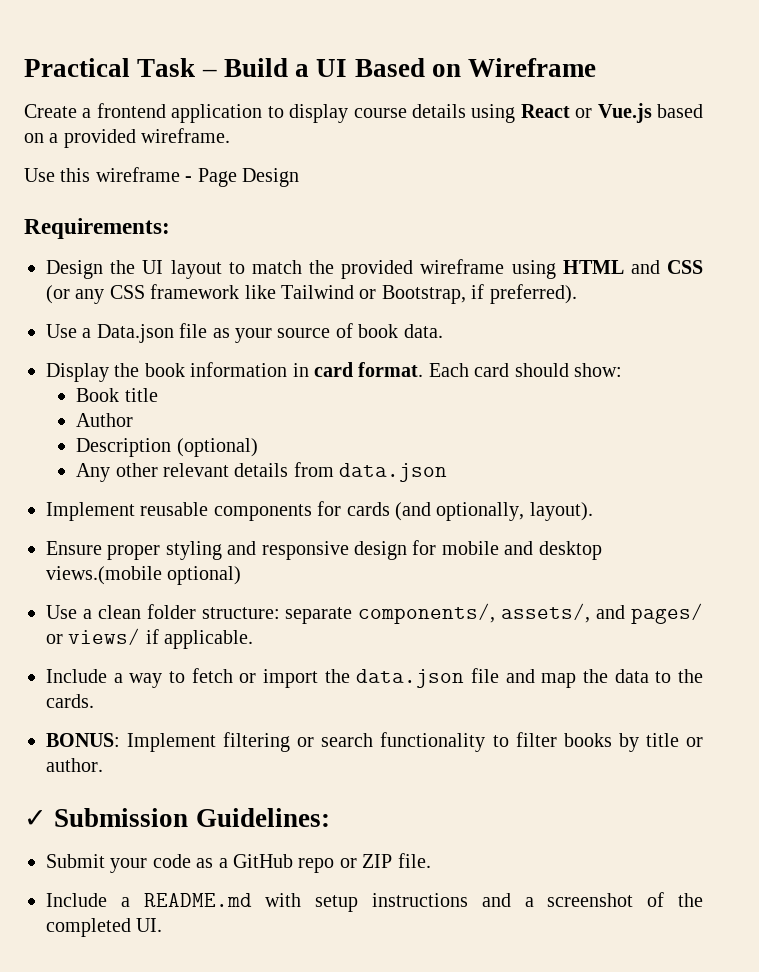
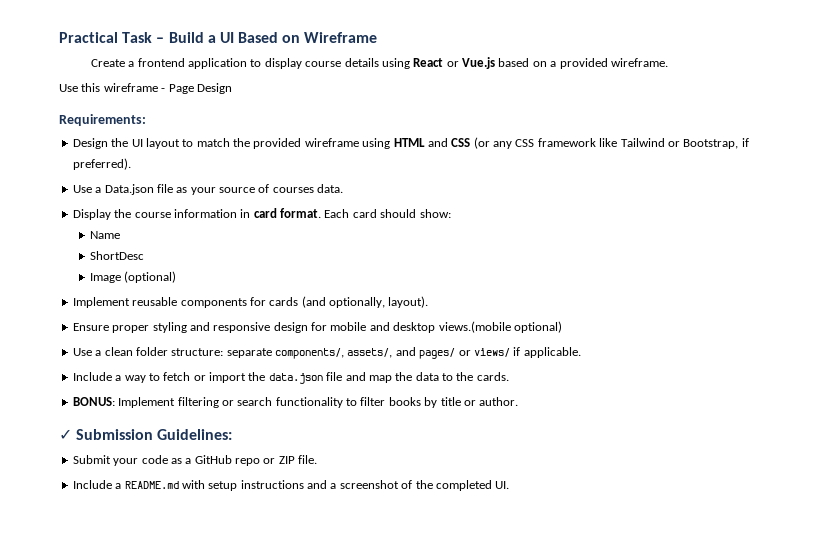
- Use a Data.json file as your source of book data.
+ Use a Data.json file as your source of courses data.
- Display the book information in card format.
+ Display the course information in card format.
- Book title
- Author
- Description (optional)
- Any other relevant details from data.json
+ Name
+ ShortDesc
+ Image (optional)

